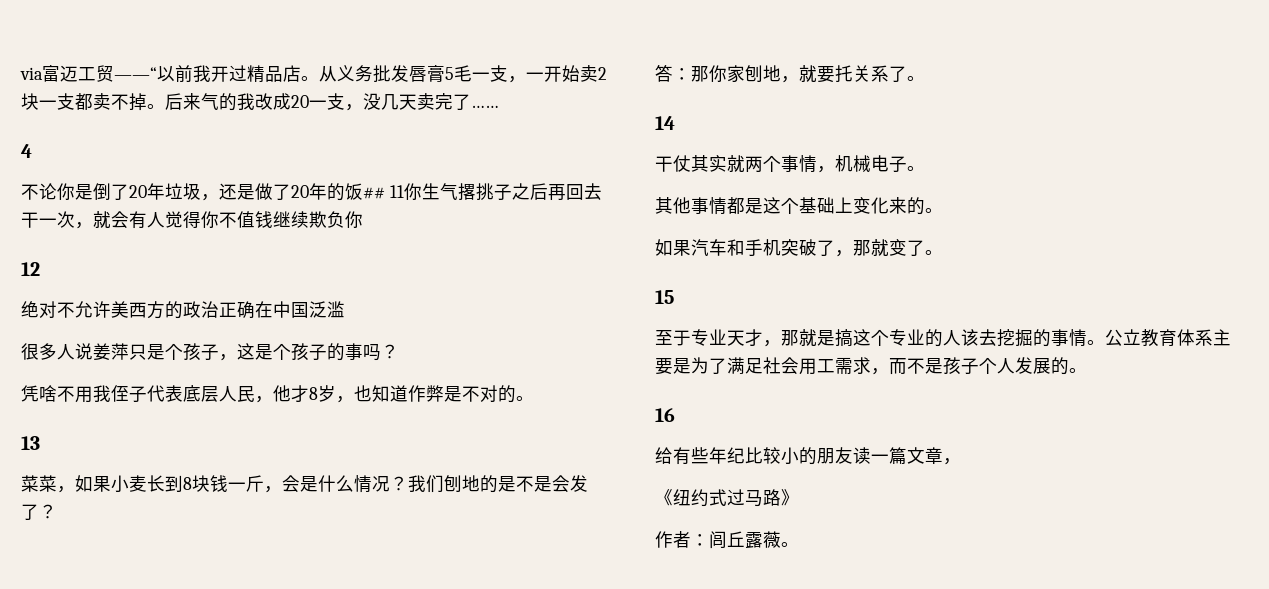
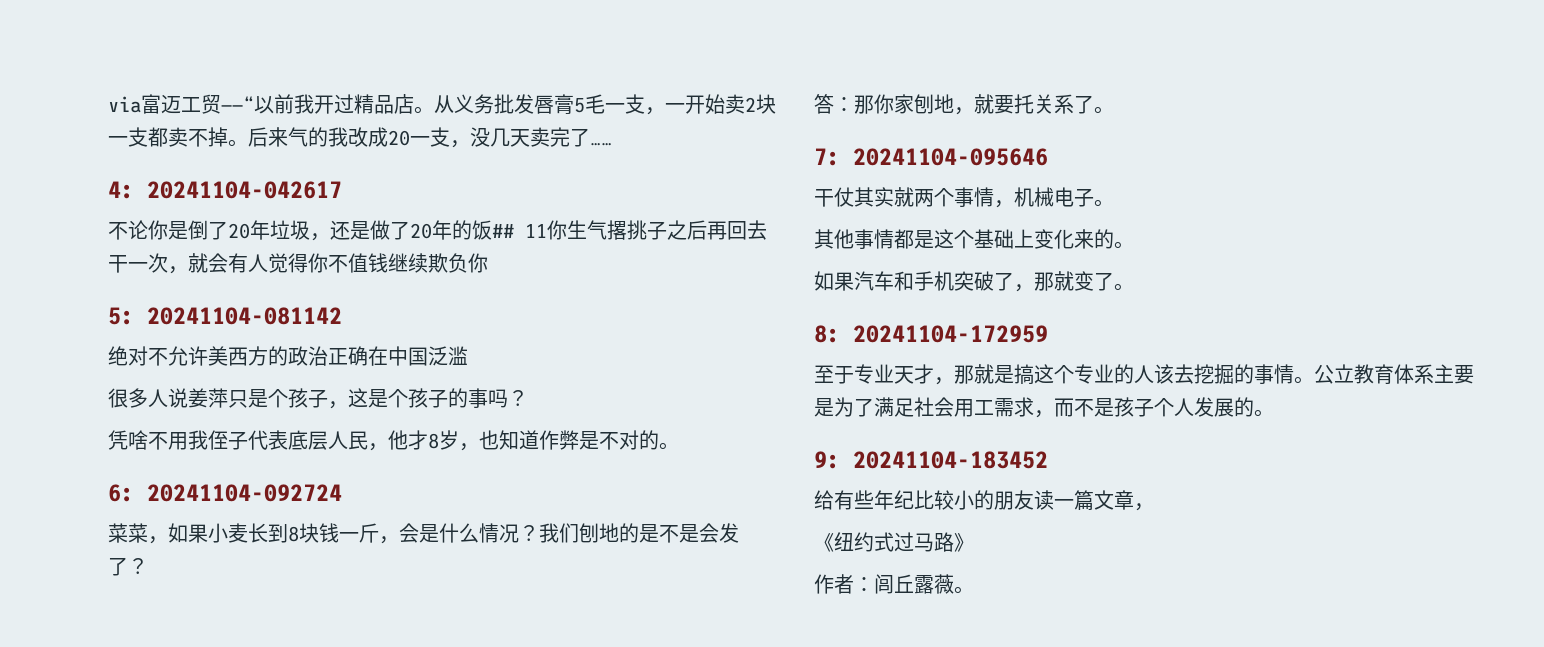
- 4
+ 4: 20241104-042617
- 12
+ 5: 20241104-081142
- 13
+ 6: 20241104-092724
- 14
+ 7: 20241104-095646
- 15
+ 8: 20241104-172959
- 16
+ 9: 20241104-183452

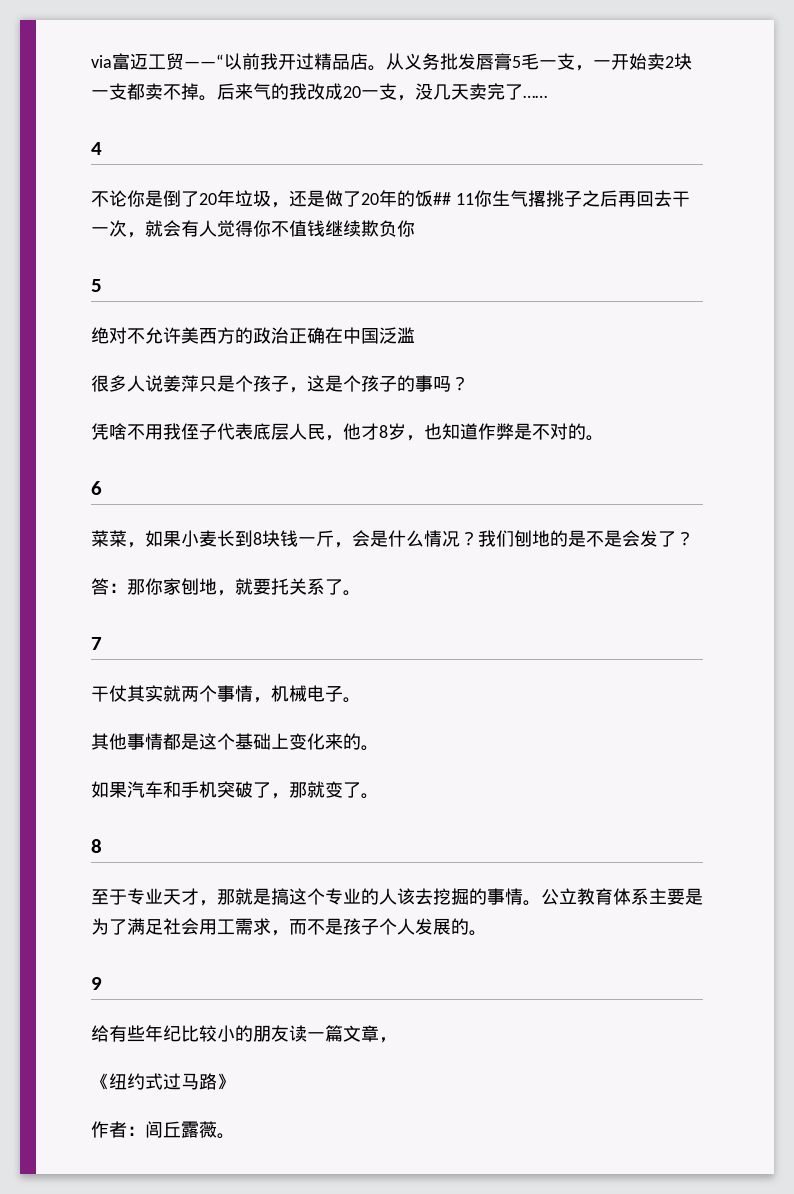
- 4: 20241104-042617
+ 4
  不论你是倒了20年垃圾，还是做了20年的饭## 11你生气撂挑子之后再回去干一次，就会有人觉得你不值钱继续欺负你
- 5: 20241104-081142
+ 5
- 6: 20241104-092724
+ 6
- 7: 20241104-095646
+ 7
  如果汽车和手机突破了，那就变了。
- 8: 20241104-172959
+ 8
- 9: 20241104-183452
+ 9

